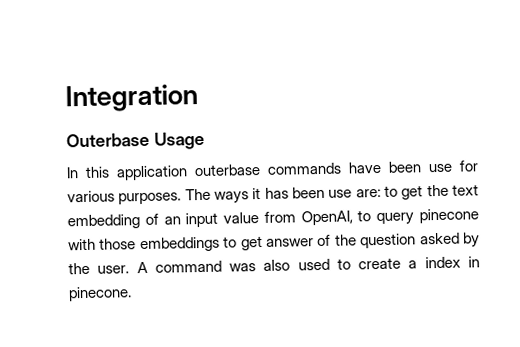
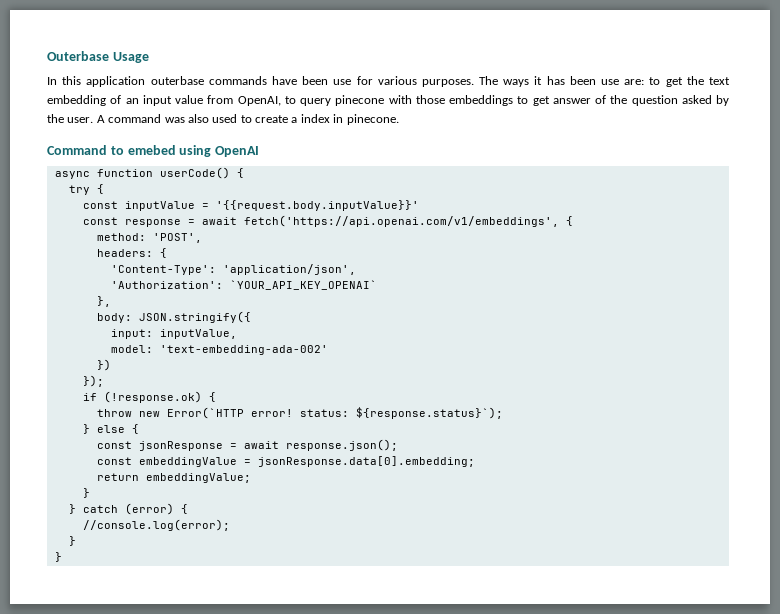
- Integration
+ Command to emebed using OpenAI
+ async function userCode() {
+ try {
+ const inputValue = '{{request.body.inputValue}}'
+ const response = await fetch('https://api.openai.com/v1/embeddings', {
+ method: 'POST',
+ headers: {
+ 'Content-Type': 'application/json',
+ 'Authorization': `YOUR_API_KEY_OPENAI`
+ },
+ body: JSON.stringify({
+ input: inputValue,
+ model: 'text-embedding-ada-002'
+ })
+ });
+ if (!response.ok) {
+ throw new Error(`HTTP error! status: ${response.status}`);
+ } else {
+ const jsonResponse = await response.json();
+ const embeddingValue = jsonResponse.data[0].embedding;
+ return embeddingValue;
+ }
+ } catch (error) {
+ //console.log(error);
+ }
+ }

